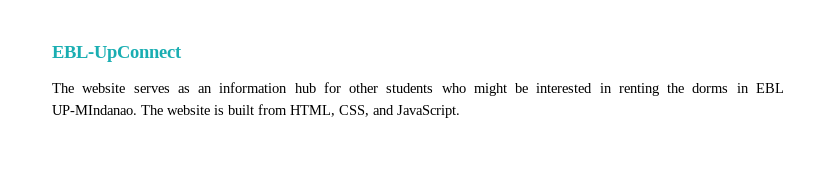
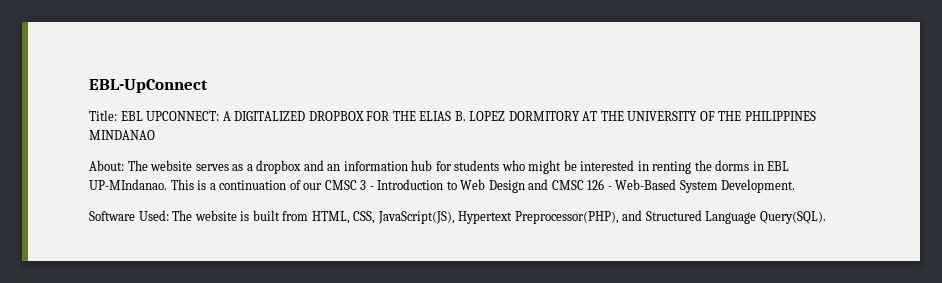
- The website serves as an information hub for other students who might be interested in renting the dorms in EBL UP-MIndanao.
+ Title: EBL UPCONNECT: A DIGITALIZED DROPBOX FOR THE ELIAS B. LOPEZ DORMITORY AT THE UNIVERSITY OF THE PHILIPPINES MINDANAO
+ About: The website serves as a dropbox and an information hub for students who might be interested in renting the dorms in EBL UP-MIndanao.
- The website is built from HTML, CSS, and JavaScript.
+ This is a continuation of our CMSC 3 - Introduction to Web Design and CMSC 126 - Web-Based System Development.
+ Software Used: The website is built from HTML, CSS, JavaScript(JS), Hypertext Preprocessor(PHP), and Structured Language Query(SQL).

